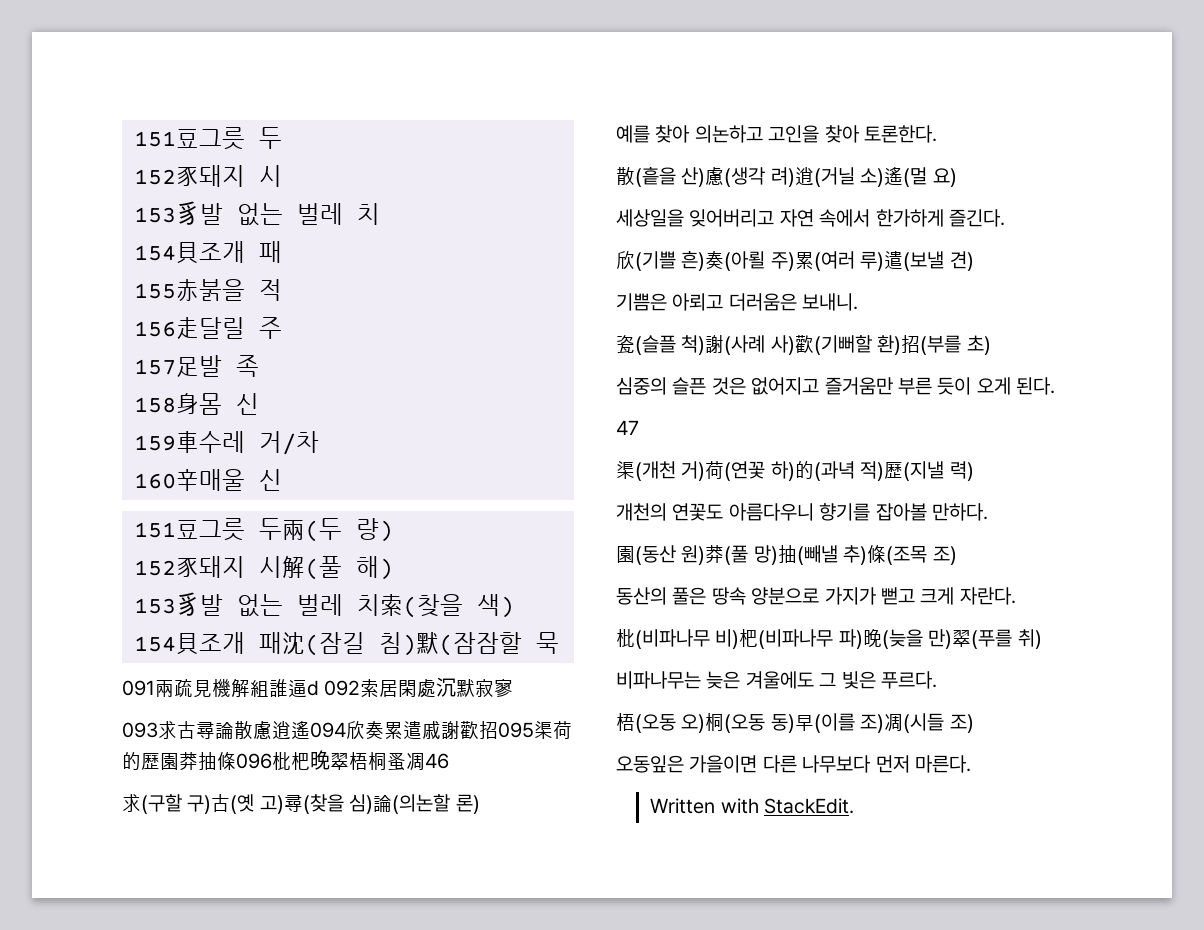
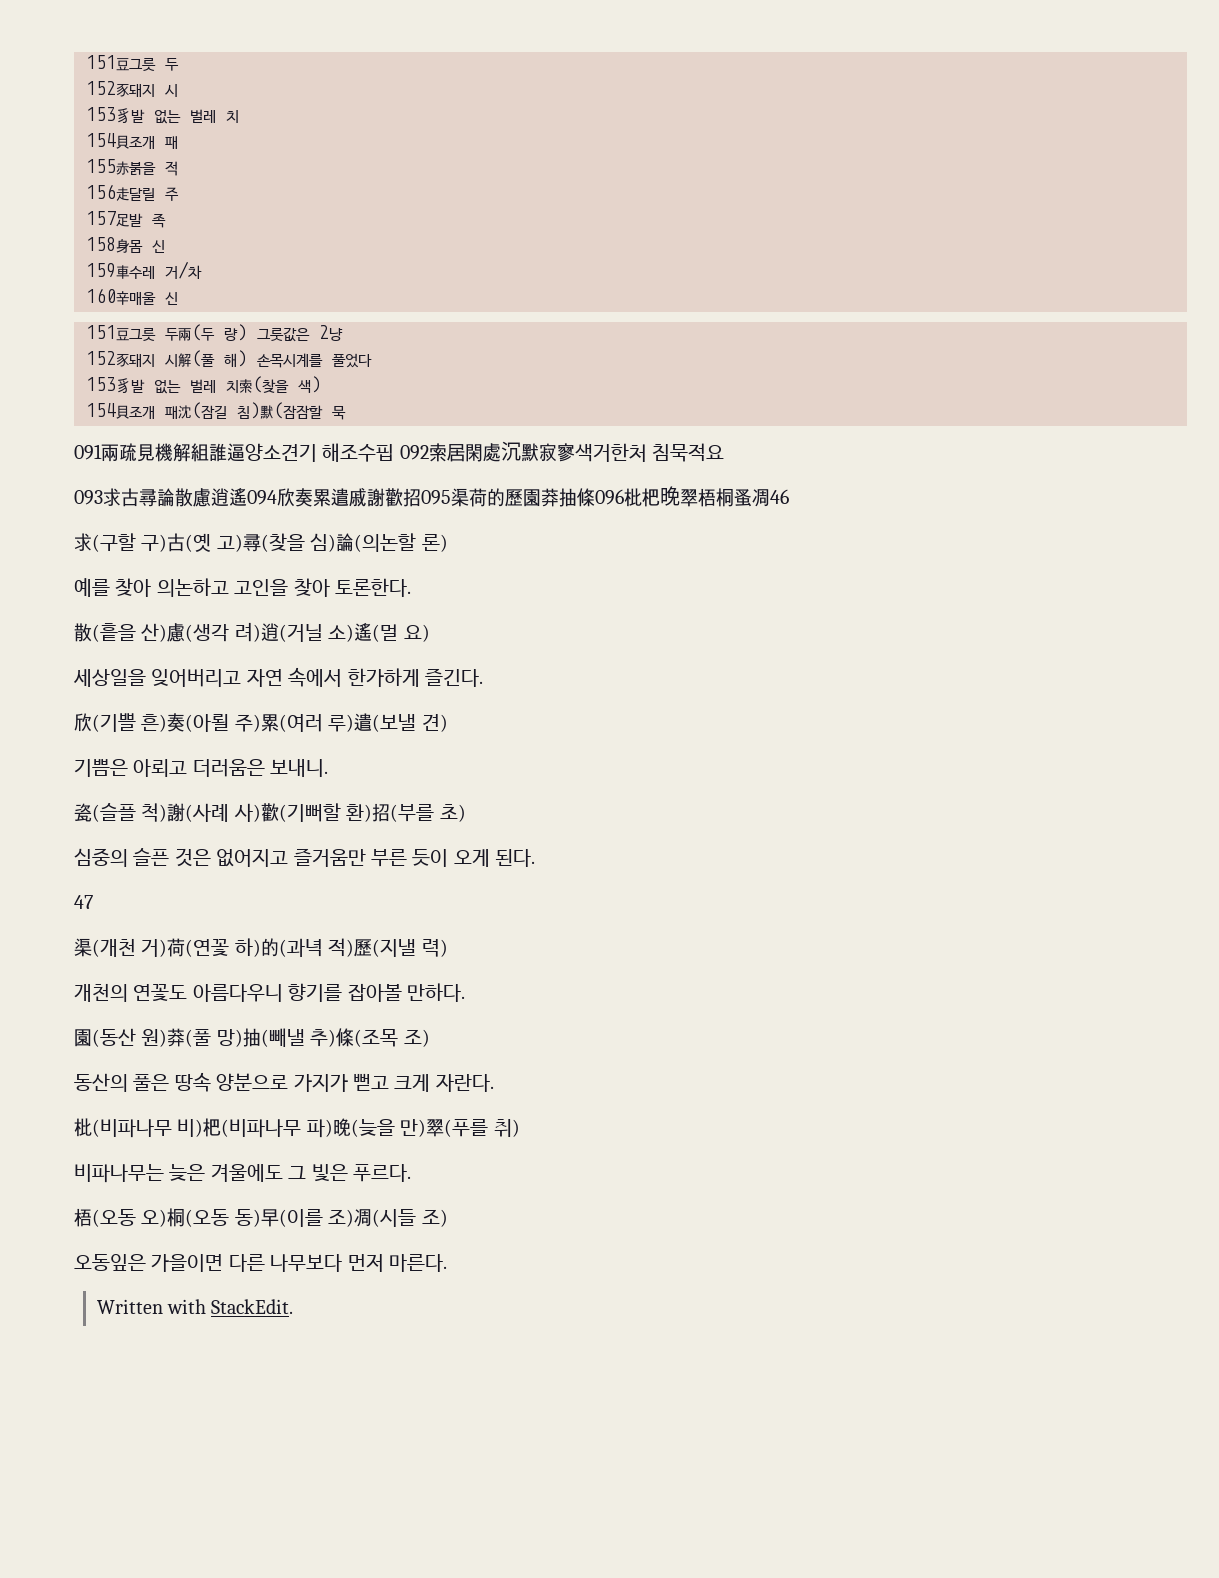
- 151豆그릇 두兩(두 량)
+ 151豆그릇 두兩(두 량) 그룻값은 2냥
- 152豕돼지 시解(풀 해)
+ 152豕돼지 시解(풀 해) 손목시계를 풀었다
- 091兩疏見機解組誰逼d 092索居閑處沉默寂寥
+ 091兩疏見機解組誰逼양소견기 해조수핍 092索居閑處沉默寂寥색거한처 침묵적요

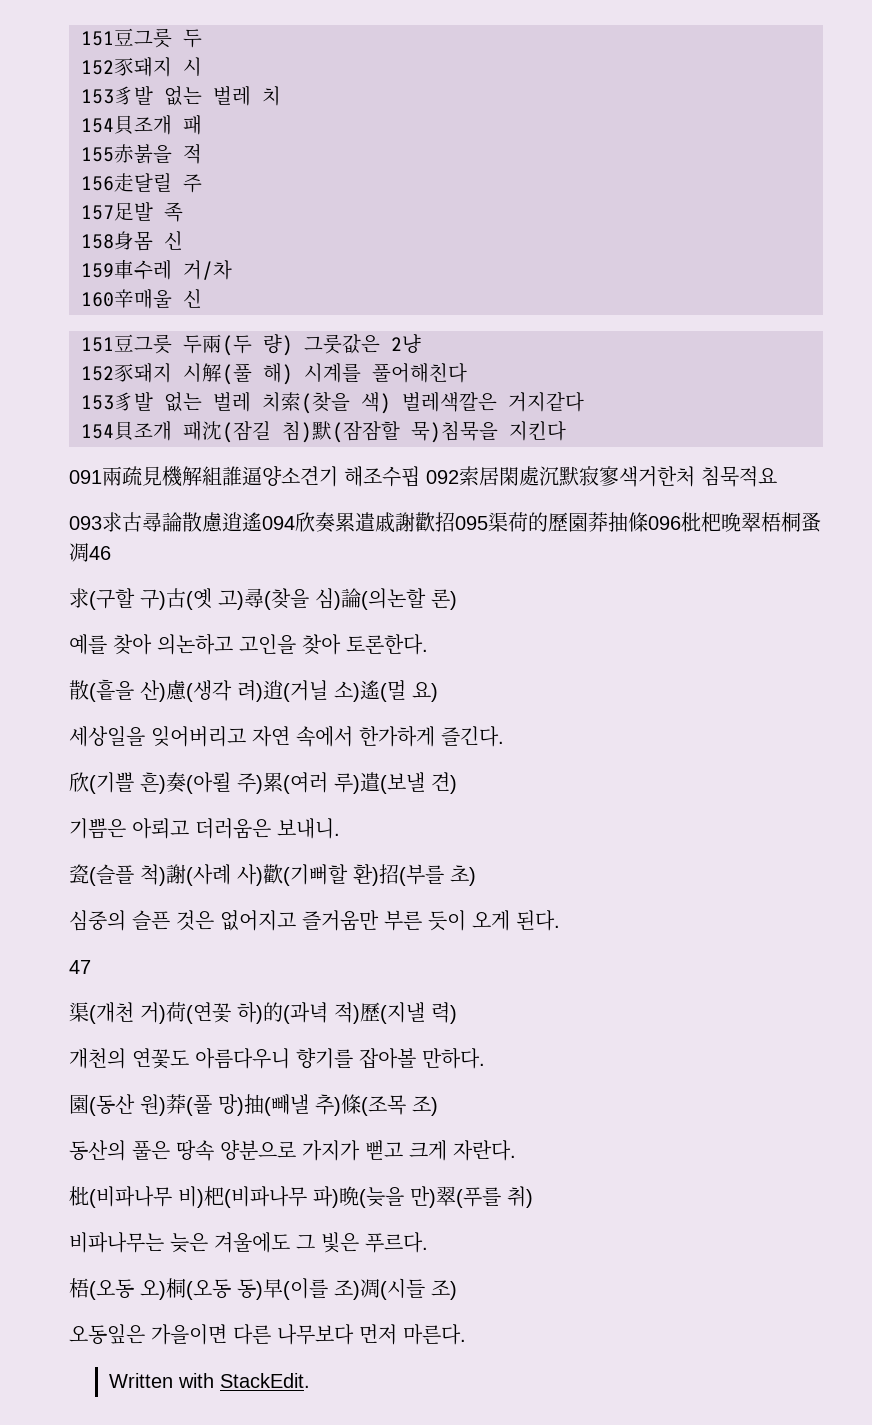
- 152豕돼지 시解(풀 해) 손목시계를 풀었다
+ 152豕돼지 시解(풀 해) 시계를 풀어해친다
- 153豸발 없는 벌레 치索(찾을 색)
+ 153豸발 없는 벌레 치索(찾을 색) 벌레색깔은 거지같다
- 154貝조개 패沈(잠길 침)默(잠잠할 묵
+ 154貝조개 패沈(잠길 침)默(잠잠할 묵)침묵을 지킨다

